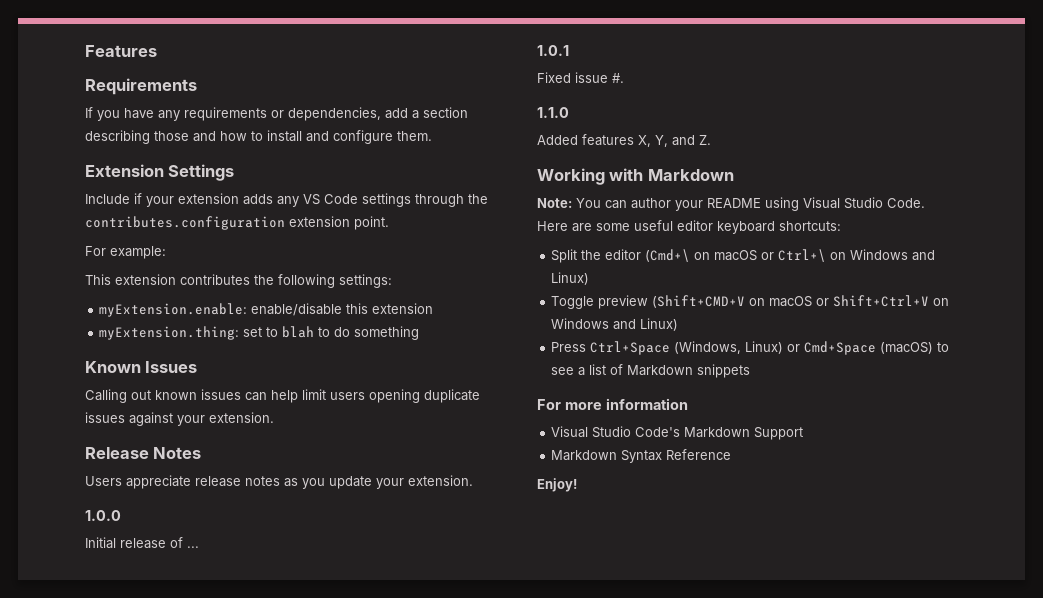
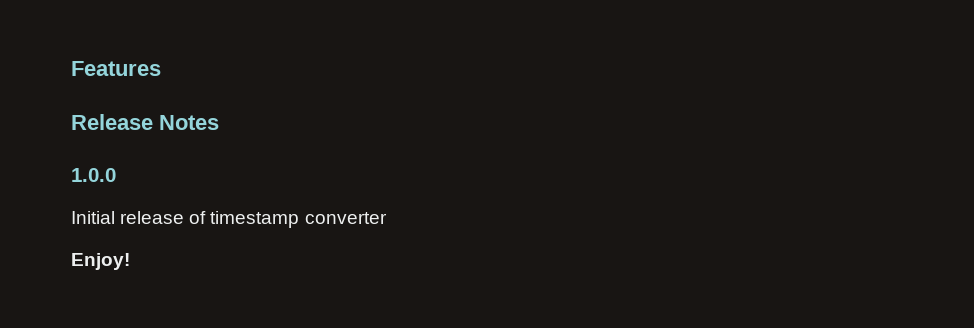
- Requirements
- If you have any requirements or dependencies, add a section describing those and how to install and configure them.
- Extension Settings
- Include if your extension adds any VS Code settings through the contributes.configuration extension point.
- For example:
- This extension contributes the following settings:
- myExtension.enable: enable/disable this extension
- myExtension.thing: set to blah to do something
- Known Issues
- Calling out known issues can help limit users opening duplicate issues against your extension.
  Release Notes
- Users appreciate release notes as you update your extension.
  1.0.0
- Initial release of ...
- 1.0.1
- Fixed issue #.
- 1.1.0
- Added features X, Y, and Z.
- Working with Markdown
- Note: You can author your README using Visual Studio Code. Here are some useful editor keyboard shortcuts:
- Split the editor (Cmd+\ on macOS or Ctrl+\ on Windows and Linux)
- Toggle preview (Shift+CMD+V on macOS or Shift+Ctrl+V on Windows and Linux)
- Press Ctrl+Space (Windows, Linux) or Cmd+Space (macOS) to see a list of Markdown snippets
- For more information
- Visual Studio Code's Markdown Support
- Markdown Syntax Reference
+ Initial release of timestamp converter

